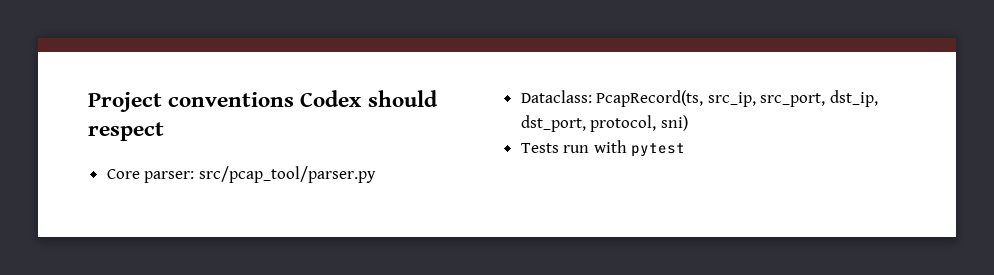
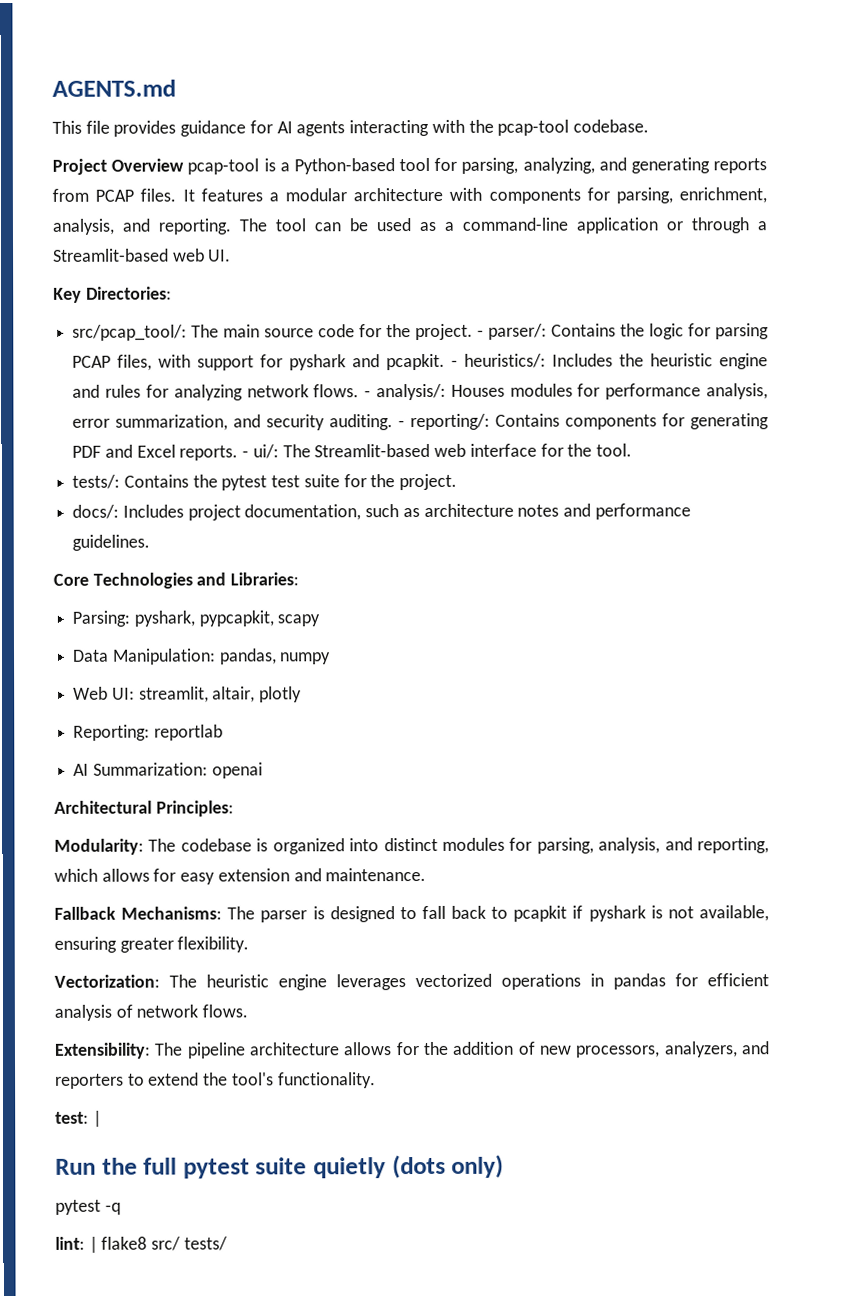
- Project conventions Codex should respect
- Core parser: src/pcap_tool/parser.py
- Dataclass: PcapRecord(ts, src_ip, src_port, dst_ip, dst_port, protocol, sni)
- Tests run with pytest
+ AGENTS.md
+ This file provides guidance for AI agents interacting with the pcap-tool codebase.
+ Project Overview pcap-tool is a Python-based tool for parsing, analyzing, and generating reports from PCAP files. It features a modular architecture with components for parsing, enrichment, analysis, and reporting. The tool can be used as a command-line application or through a Streamlit-based web UI.
+ Key Directories:
+ src/pcap_tool/: The main source code for the project. - parser/: Contains the logic for parsing PCAP files, with support for pyshark and pcapkit. - heuristics/: Includes the heuristic engine and rules for analyzing network flows. - analysis/: Houses modules for performance analysis, error summarization, and security auditing. - reporting/: Contains components for generating PDF and Excel reports. - ui/: The Streamlit-based web interface for the tool.
+ tests/: Contains the pytest test suite for the project.
+ docs/: Includes project documentation, such as architecture notes and performance guidelines.
+ Core Technologies and Libraries:
+ Parsing: pyshark, pypcapkit, scapy
+ Data Manipulation: pandas, numpy
+ Web UI: streamlit, altair, plotly
+ Reporting: reportlab
+ AI Summarization: openai
+ Architectural Principles:
+ Modularity: The codebase is organized into distinct modules for parsing, analysis, and reporting, which allows for easy extension and maintenance.
+ Fallback Mechanisms: The parser is designed to fall back to pcapkit if pyshark is not available, ensuring greater flexibility.
+ Vectorization: The heuristic engine leverages vectorized operations in pandas for efficient analysis of network flows.
+ Extensibility: The pipeline architecture allows for the addition of new processors, analyzers, and reporters to extend the tool's functionality.
+ test: |
+ Run the full pytest suite quietly (dots only)
+ pytest -q
+ lint: | flake8 src/ tests/

